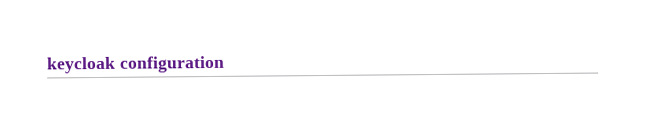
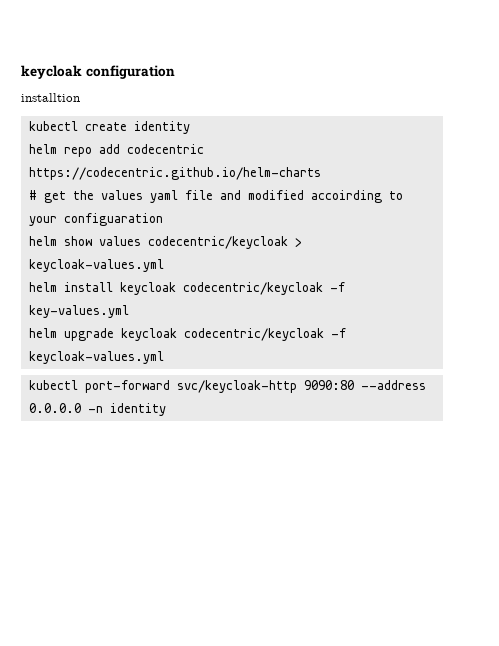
+ installtion
+ kubectl create identity
+ helm repo add codecentric https://codecentric.github.io/helm-charts
+ # get the values yaml file and modified accoirding to your configuaration
+ helm show values codecentric/keycloak > keycloak-values.yml
+ helm install keycloak codecentric/keycloak -f key-values.yml
+ helm upgrade keycloak codecentric/keycloak -f keycloak-values.yml
+ kubectl port-forward svc/keycloak-http 9090:80 --address 0.0.0.0 -n identity

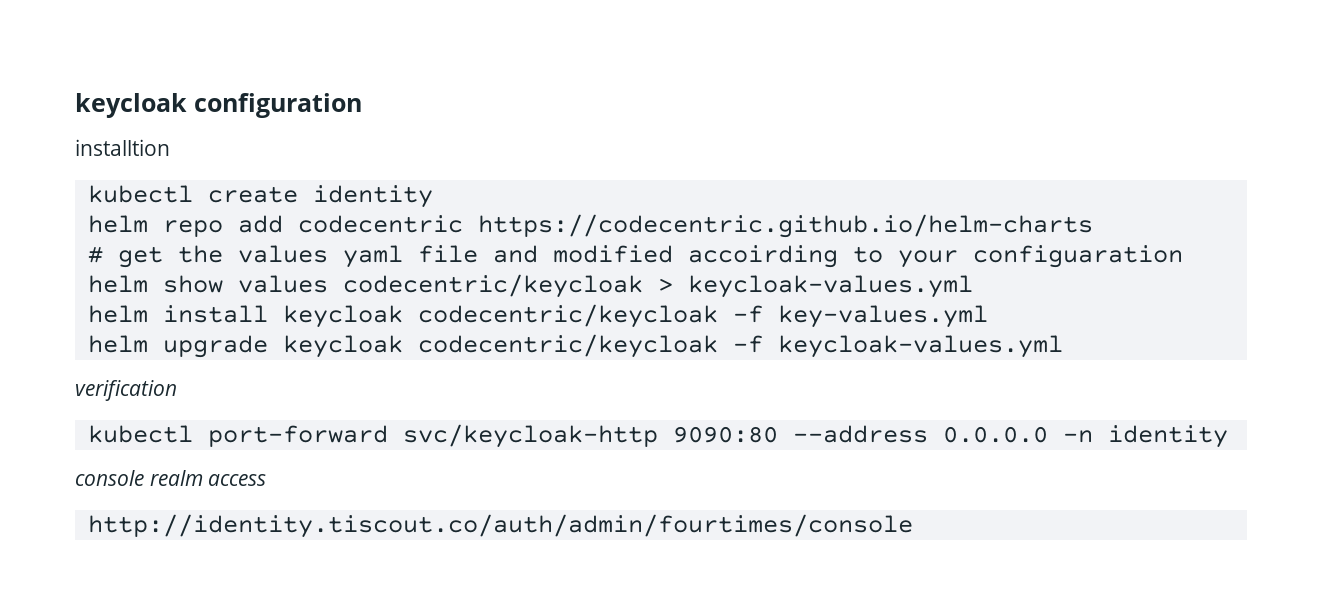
+ verification
+ console realm access
+ http://identity.tiscout.co/auth/admin/fourtimes/console

